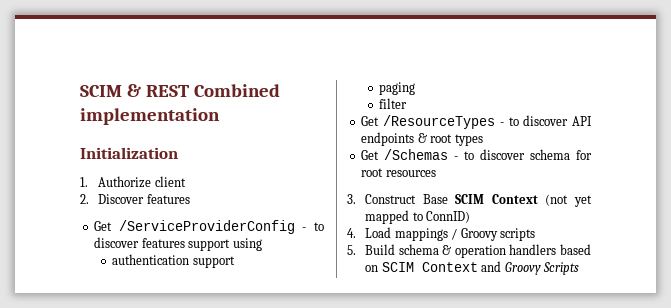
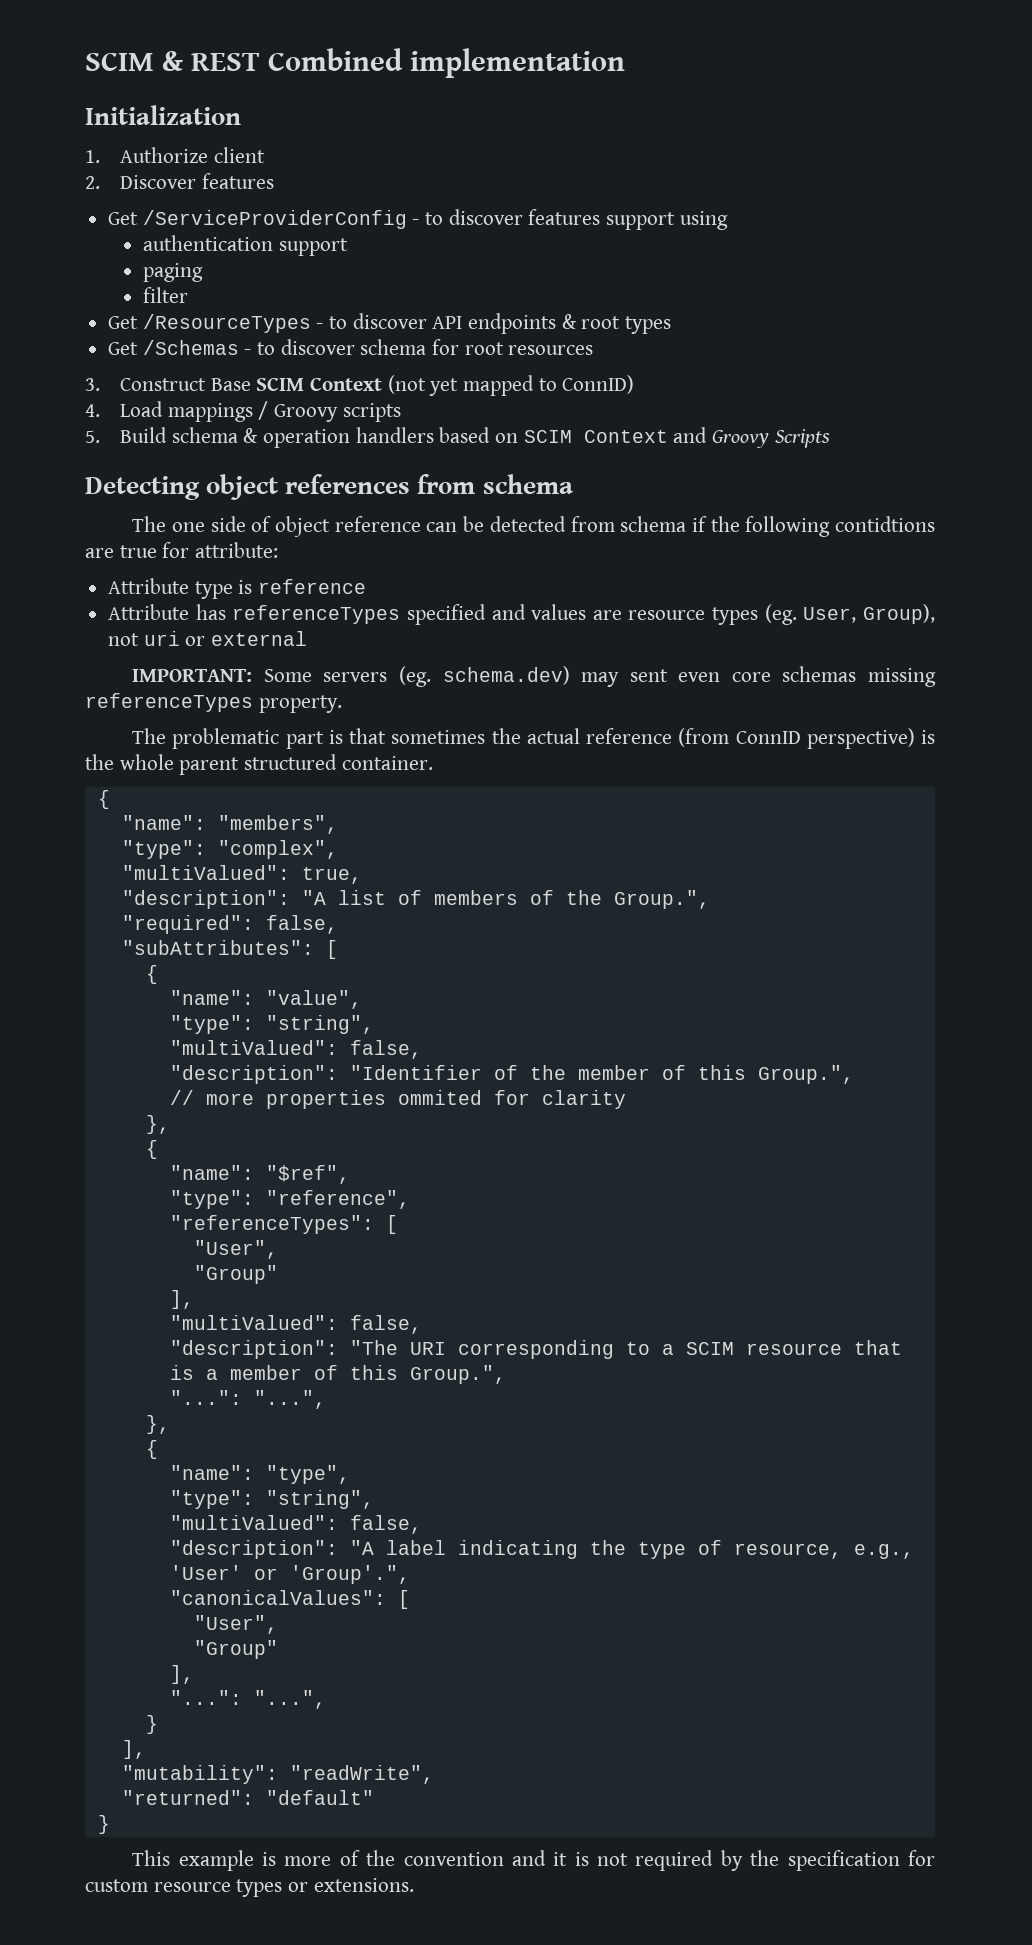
+ Detecting object references from schema
+ The one side of object reference can be detected from schema if the following contidtions are true for attribute:
+ Attribute type is reference
+ Attribute has referenceTypes specified and values are resource types (eg. User, Group), not uri or external
+ IMPORTANT: Some servers (eg. schema.dev) may sent even core schemas missing referenceTypes property.
+ The problematic part is that sometimes the actual reference (from ConnID perspective) is the whole parent structured container.
+ {
+ "name": "members",
+ "type": "complex",
+ "multiValued": true,
+ "description": "A list of members of the Group.",
+ "required": false,
+ "subAttributes": [
+ {
+ "name": "value",
+ "type": "string",
+ "multiValued": false,
+ "description": "Identifier of the member of this Group.",
+ // more properties ommited for clarity
+ },
+ {
+ "name": "$ref",
+ "type": "reference",
+ "referenceTypes": [
+ "User",
+ "Group"
+ ],
+ "multiValued": false,
+ "description": "The URI corresponding to a SCIM resource that is a member of this Group.",
+ "...": "...",
+ },
+ {
+ "name": "type",
+ "type": "string",
+ "multiValued": false,
+ "description": "A label indicating the type of resource, e.g., 'User' or 'Group'.",
+ "canonicalValues": [
+ "User",
+ "Group"
+ ],
+ "...": "...",
+ }
+ ],
+ "mutability": "readWrite",
+ "returned": "default"
+ }
+ This example is more of the convention and it is not required by the specification for custom resource types or extensions.

